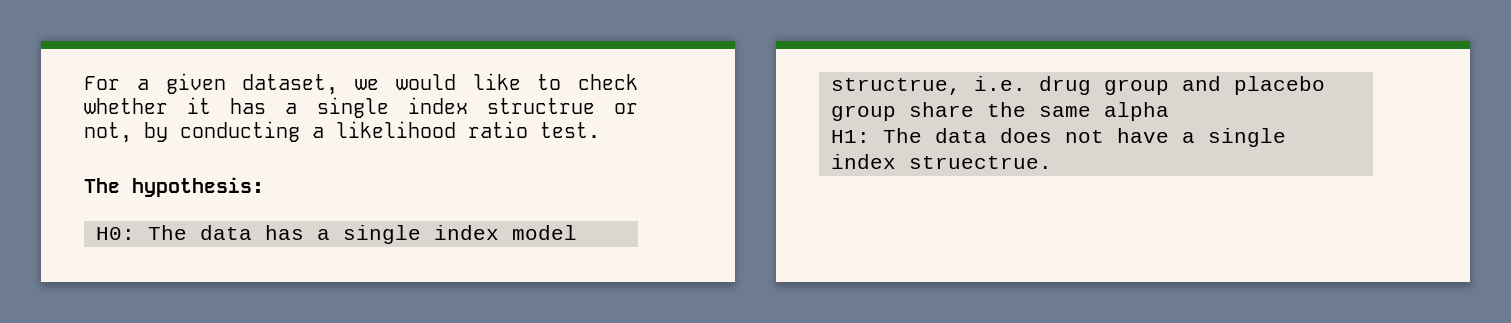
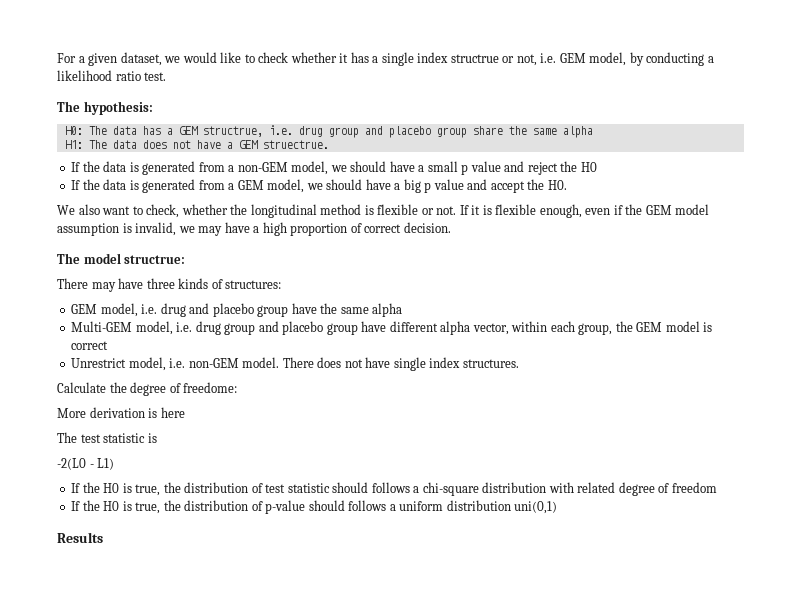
- For a given dataset, we would like to check whether it has a single index structrue or not, by conducting a likelihood ratio test.
+ For a given dataset, we would like to check whether it has a single index structrue or not, i.e. GEM model, by conducting a likelihood ratio test.
- H0: The data has a single index model structrue, i.e. drug group and placebo group share the same alpha
+ H0: The data has a GEM structrue, i.e. drug group and placebo group share the same alpha
- H1: The data does not have a single index struectrue.
+ H1: The data does not have a GEM struectrue.
+ If the data is generated from a non-GEM model, we should have a small p value and reject the H0
+ If the data is generated from a GEM model, we should have a big p value and accept the H0.
+ We also want to check, whether the longitudinal method is flexible or not. If it is flexible enough, even if the GEM model assumption is invalid, we may have a high proportion of correct decision.
+ The model structrue:
+ There may have three kinds of structures:
+ GEM model, i.e. drug and placebo group have the same alpha
+ Multi-GEM model, i.e. drug group and placebo group have different alpha vector, within each group, the GEM model is correct
+ Unrestrict model, i.e. non-GEM model. There does not have single index structures.
+ Calculate the degree of freedome:
+ More derivation is here
+ The test statistic is
+ -2(L0 - L1)
+ If the H0 is true, the distribution of test statistic should follows a chi-square distribution with related degree of freedom
+ If the H0 is true, the distribution of p-value should follows a uniform distribution uni(0,1)
+ Results

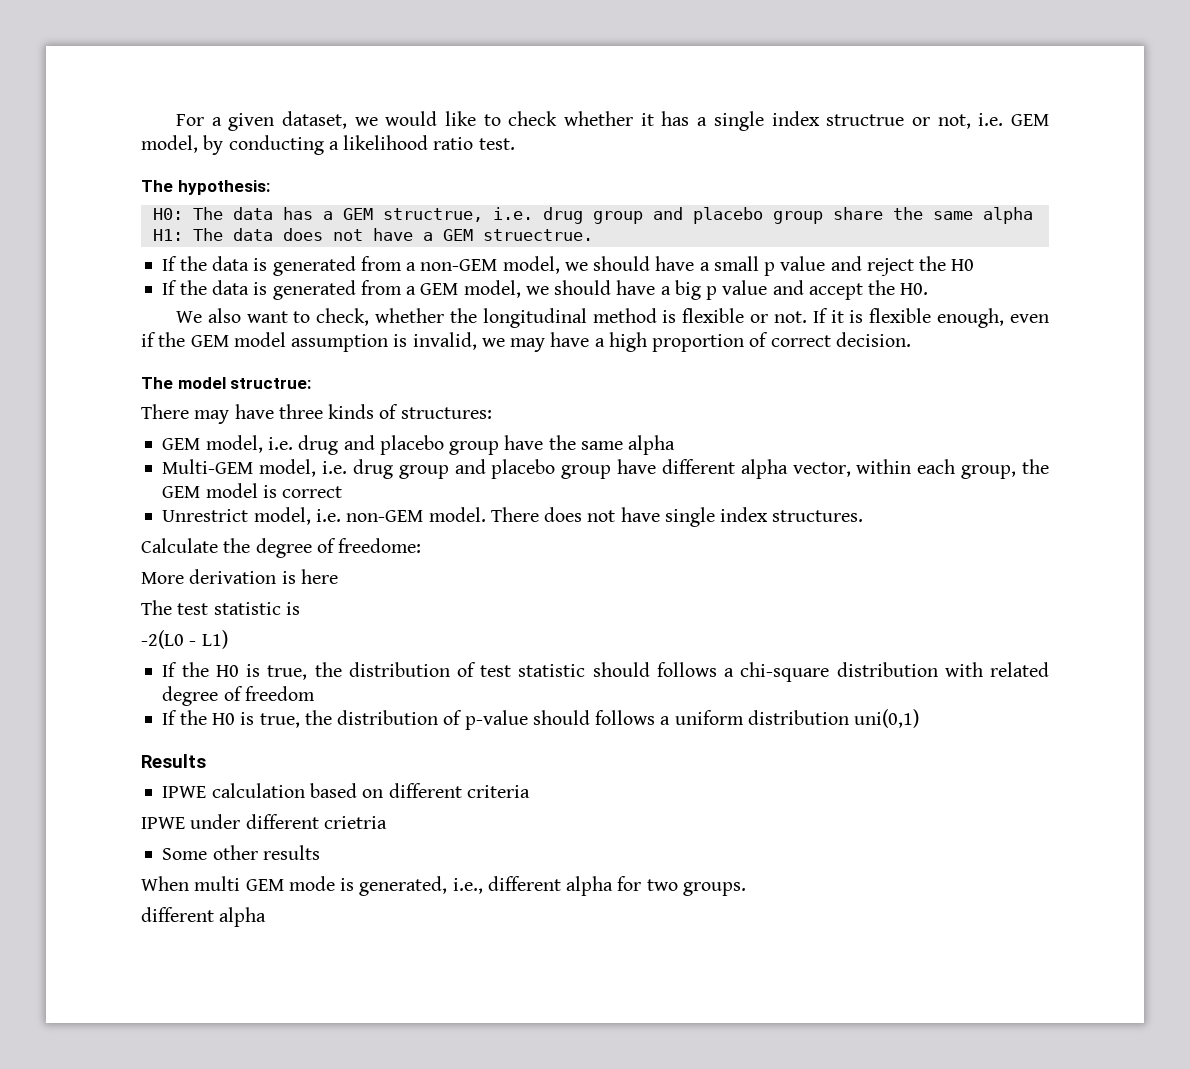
+ IPWE calculation based on different criteria
+ IPWE under different crietria
+ Some other results
+ When multi GEM mode is generated, i.e., different alpha for two groups.
+ different alpha

